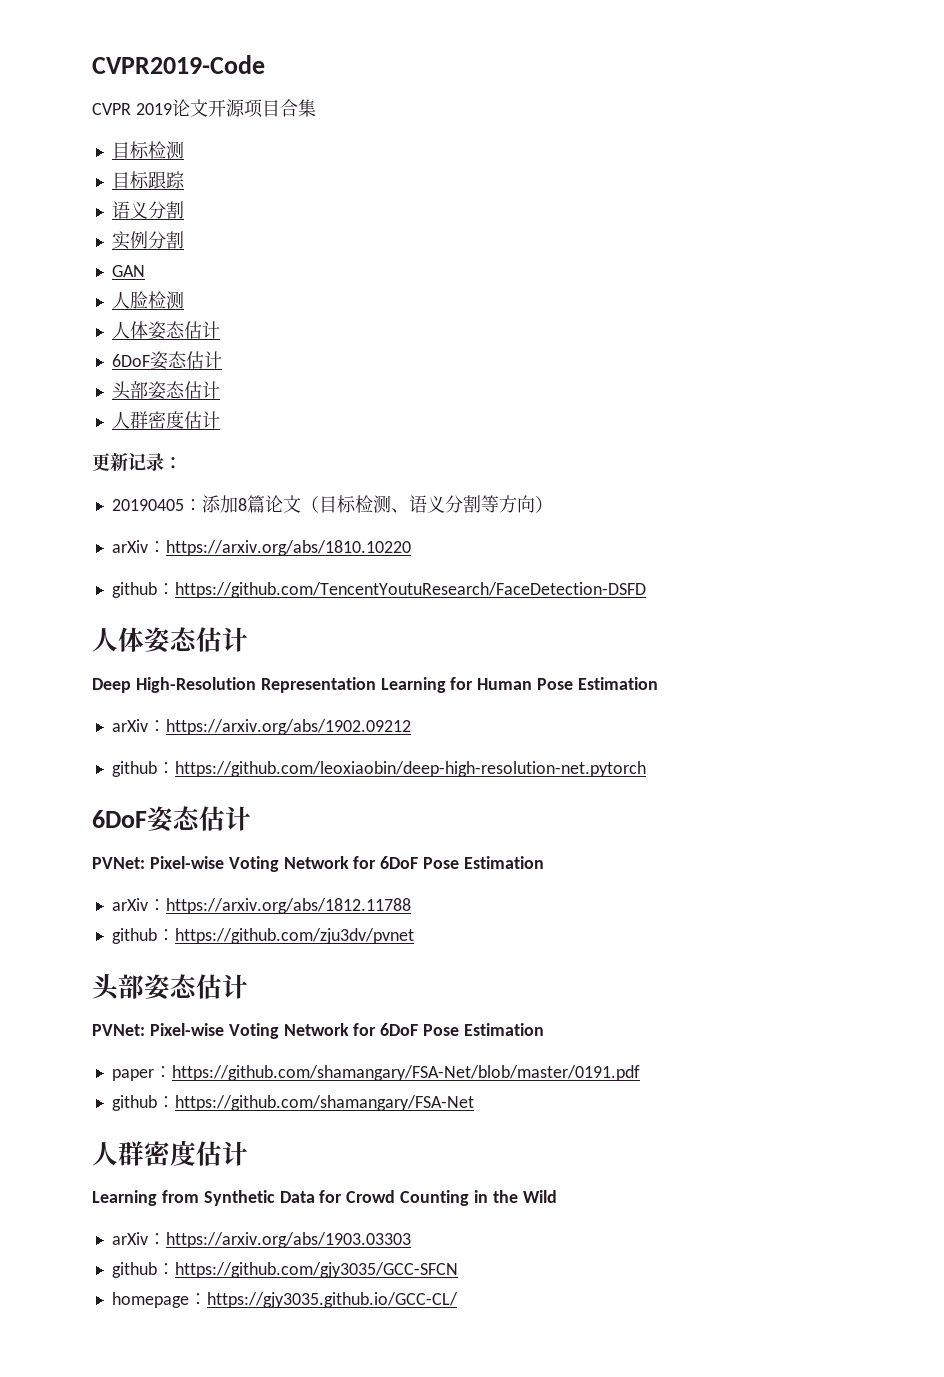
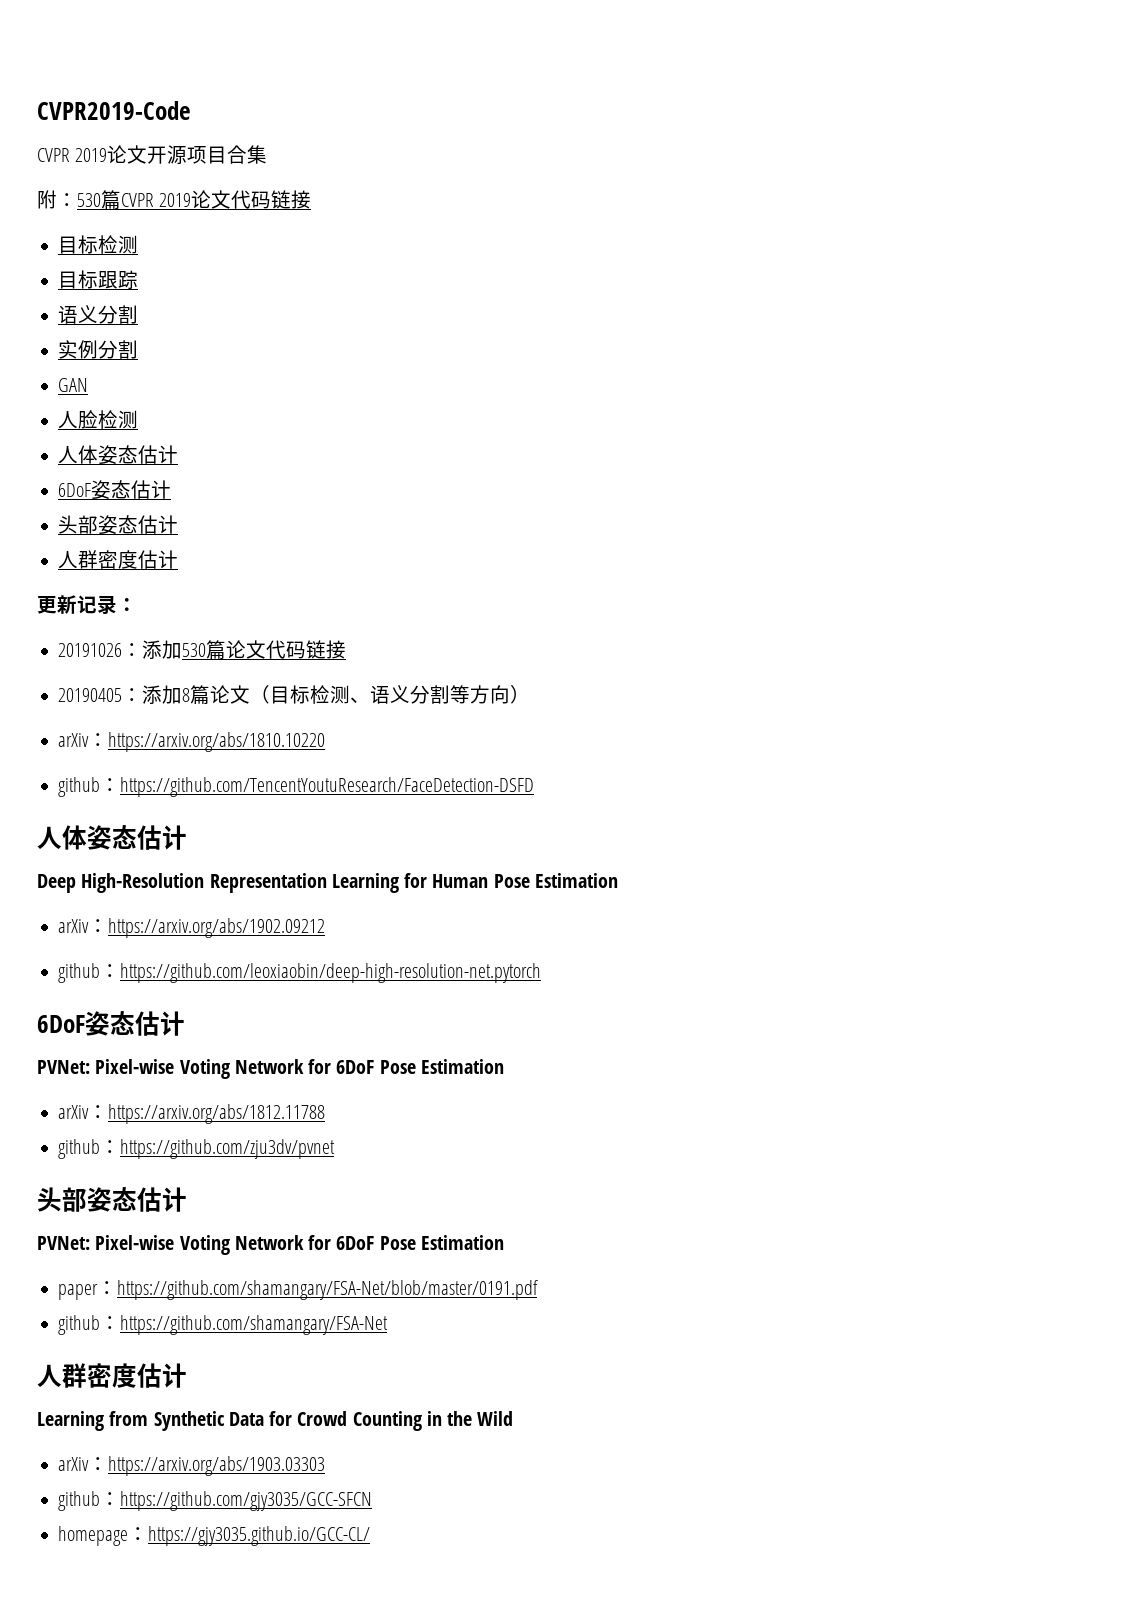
+ 附：530篇CVPR 2019论文代码链接
+ 20191026：添加530篇论文代码链接

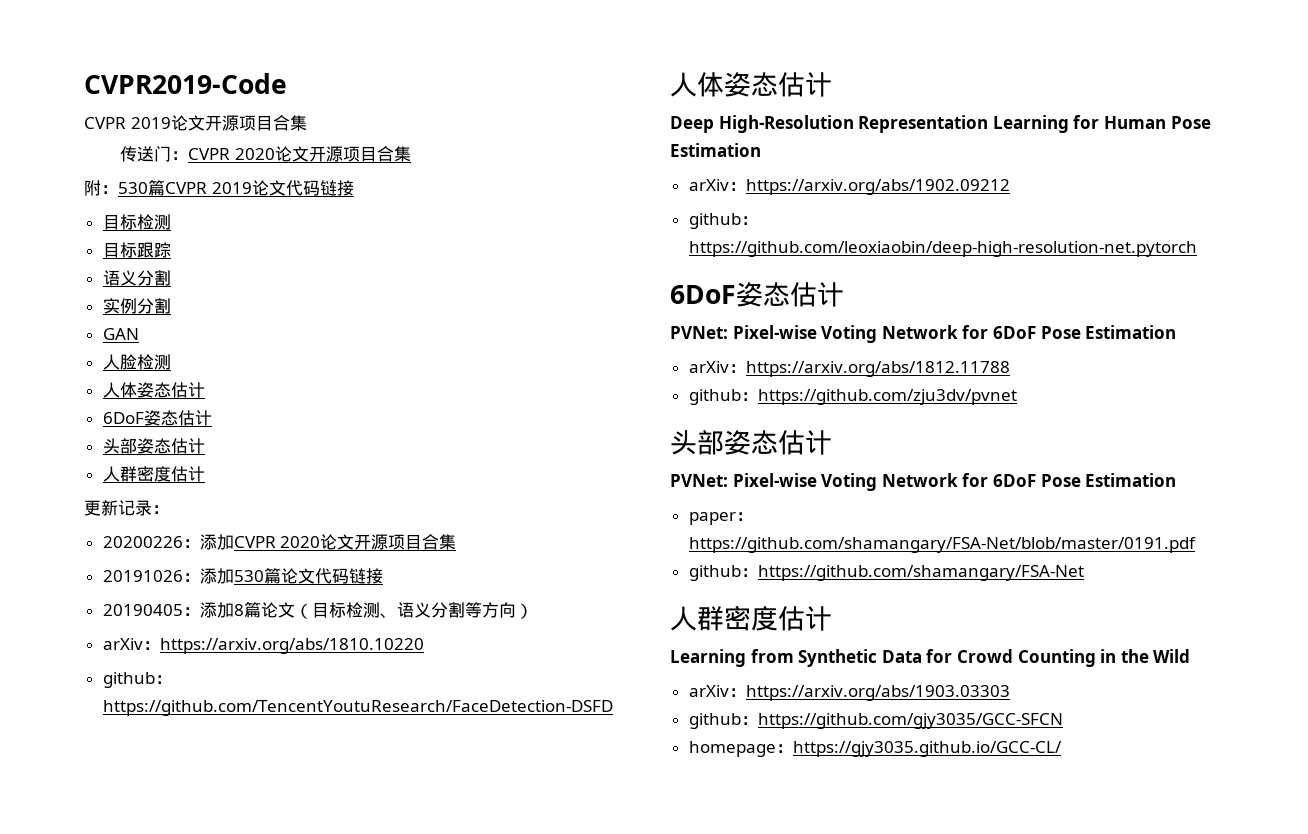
+ 传送门：CVPR 2020论文开源项目合集
+ 20200226：添加CVPR 2020论文开源项目合集

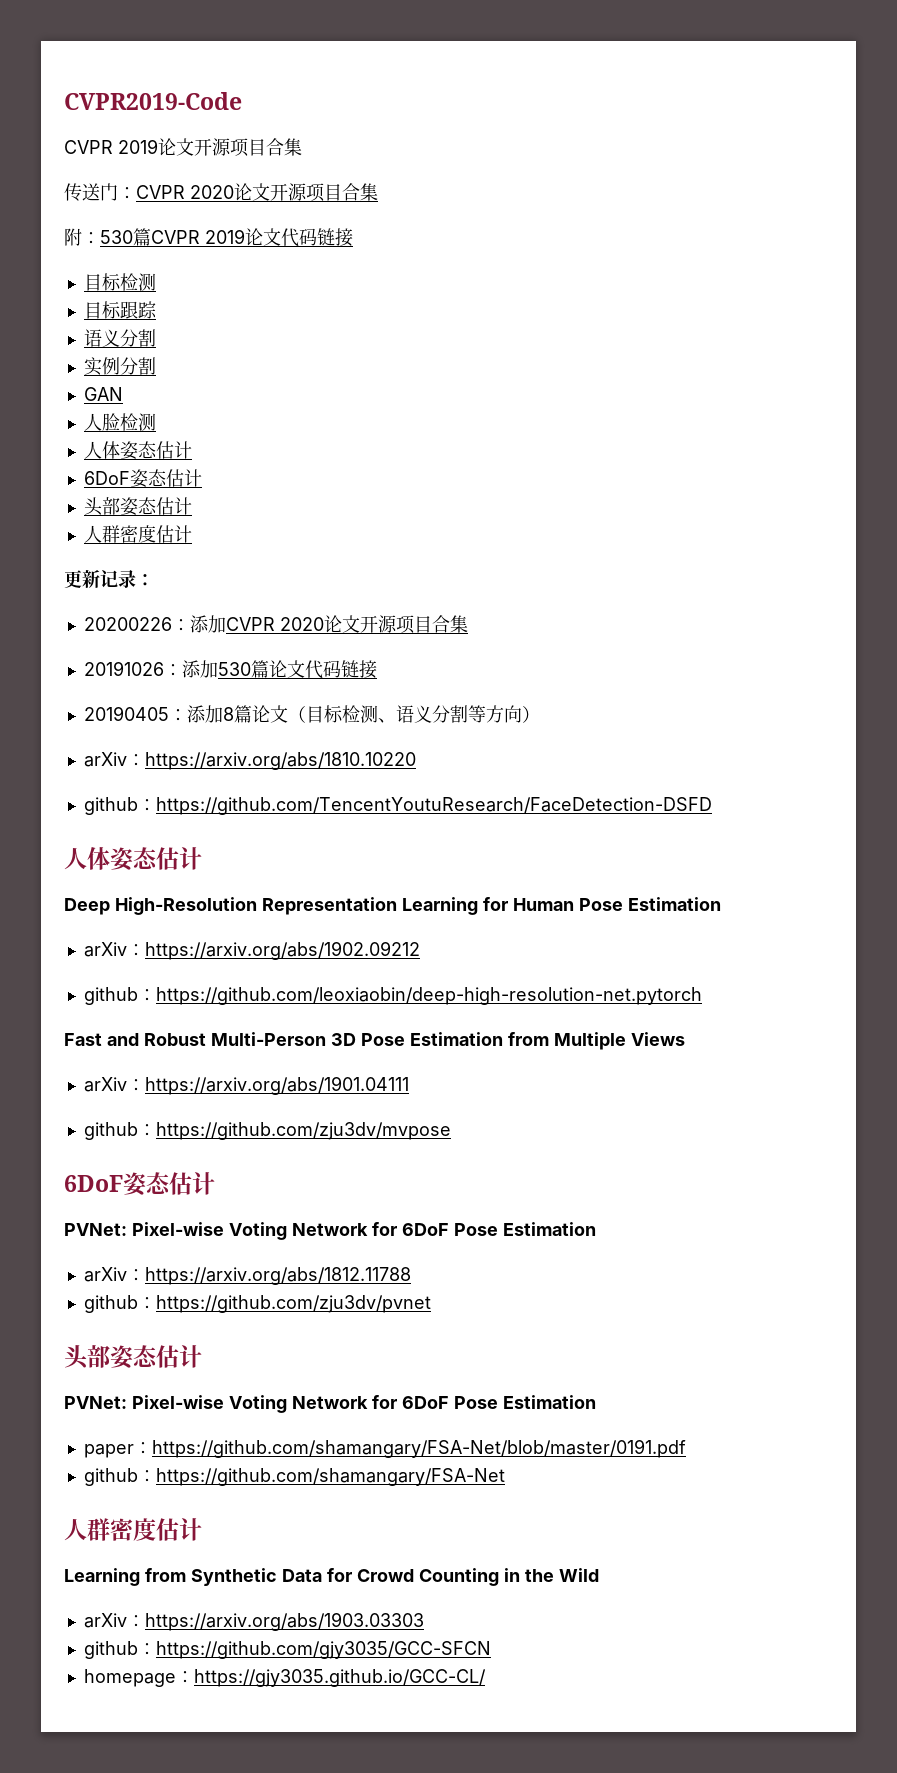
+ Fast and Robust Multi-Person 3D Pose Estimation from Multiple Views
+ arXiv：https://arxiv.org/abs/1901.04111
+ github：https://github.com/zju3dv/mvpose

